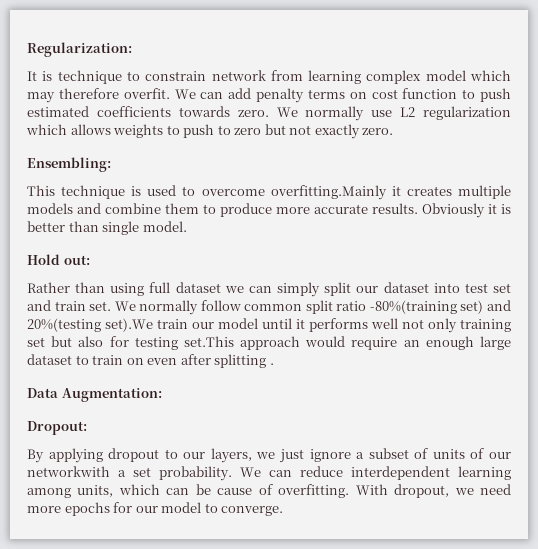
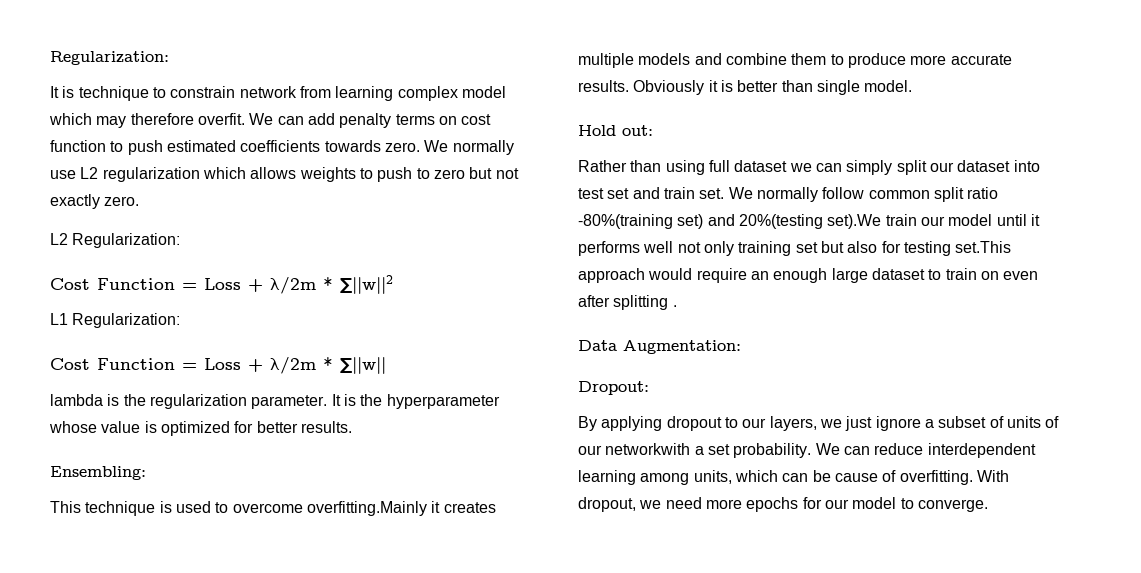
+ L2 Regularization:
+ Cost Function = Loss + λ/2m * ∑||w||2
+ L1 Regularization:
+ Cost Function = Loss + λ/2m * ∑||w||
+ lambda is the regularization parameter. It is the hyperparameter whose value is optimized for better results.

